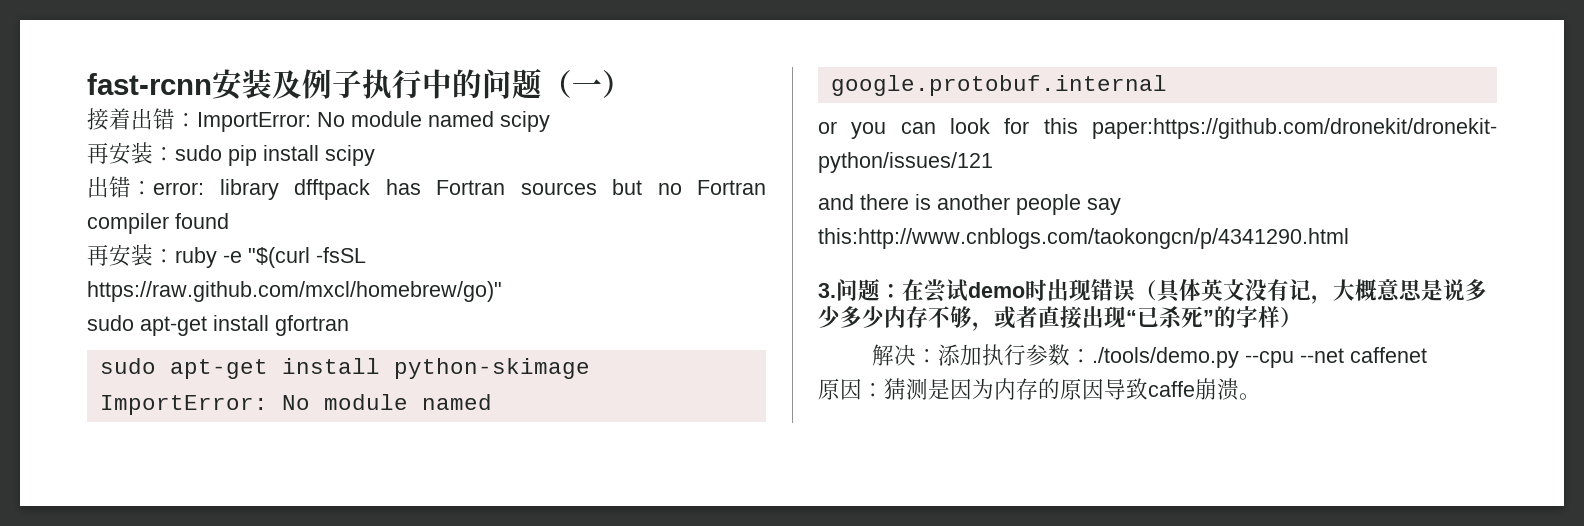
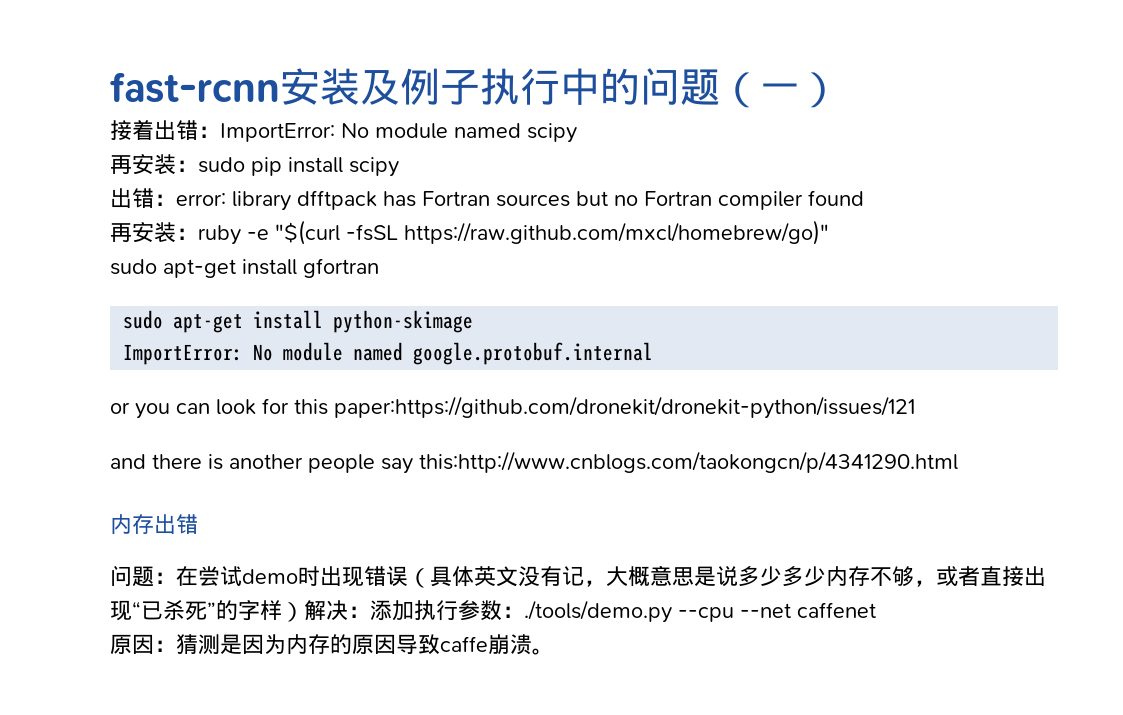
- or you can look for this paper:https://github.com/dronekit/dronekit- python/issues/121
+ or you can look for this paper:https://github.com/dronekit/dronekit-python/issues/121
- 3.问题：在尝试demo时出现错误（具体英文没有记，大概意思是说多少多少内存不够，或者直接出现“已杀死”的字样）
- 解决：添加执行参数：./tools/demo.py --cpu --net caffenet
+ 内存出错
+ 问题：在尝试demo时出现错误（具体英文没有记，大概意思是说多少多少内存不够，或者直接出现“已杀死”的字样）解决：添加执行参数：./tools/demo.py --cpu --net caffenet

